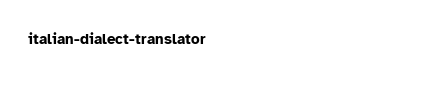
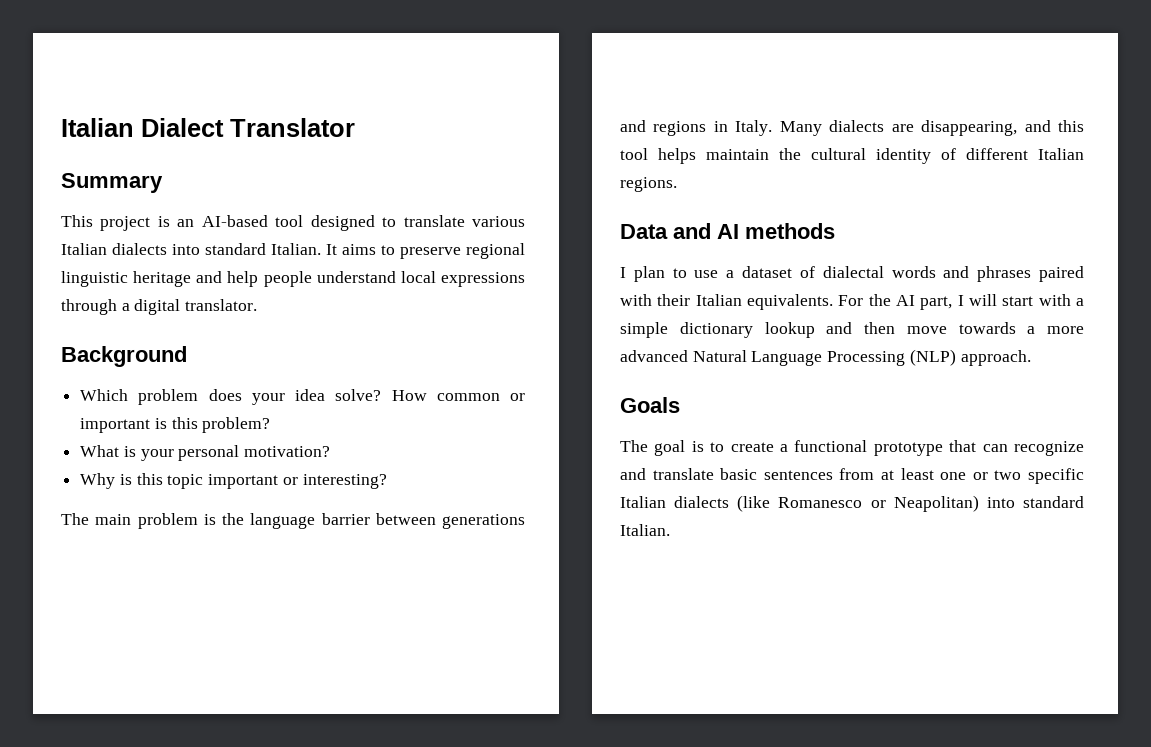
- italian-dialect-translator
+ Italian Dialect Translator
+ Summary
+ This project is an AI-based tool designed to translate various Italian dialects into standard Italian. It aims to preserve regional linguistic heritage and help people understand local expressions through a digital translator.
+ Background
+ Which problem does your idea solve? How common or important is this problem?
+ What is your personal motivation?
+ Why is this topic important or interesting?
+ The main problem is the language barrier between generations and regions in Italy. Many dialects are disappearing, and this tool helps maintain the cultural identity of different Italian regions.
+ Data and AI methods
+ I plan to use a dataset of dialectal words and phrases paired with their Italian equivalents. For the AI part, I will start with a simple dictionary lookup and then move towards a more advanced Natural Language Processing (NLP) approach.
+ Goals
+ The goal is to create a functional prototype that can recognize and translate basic sentences from at least one or two specific Italian dialects (like Romanesco or Neapolitan) into standard Italian.

